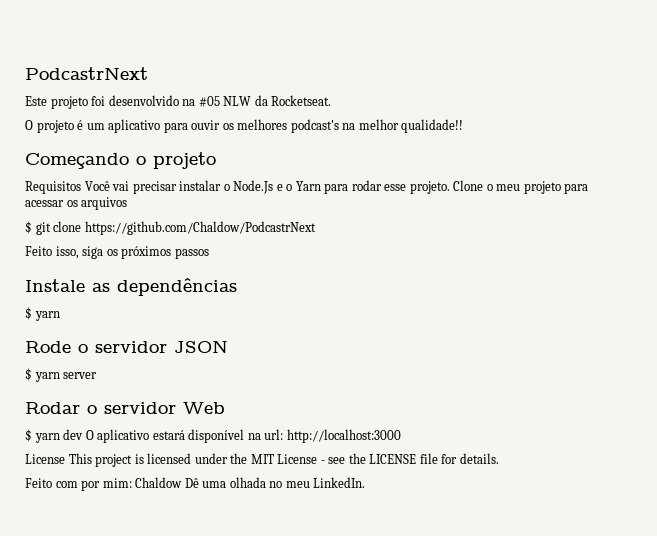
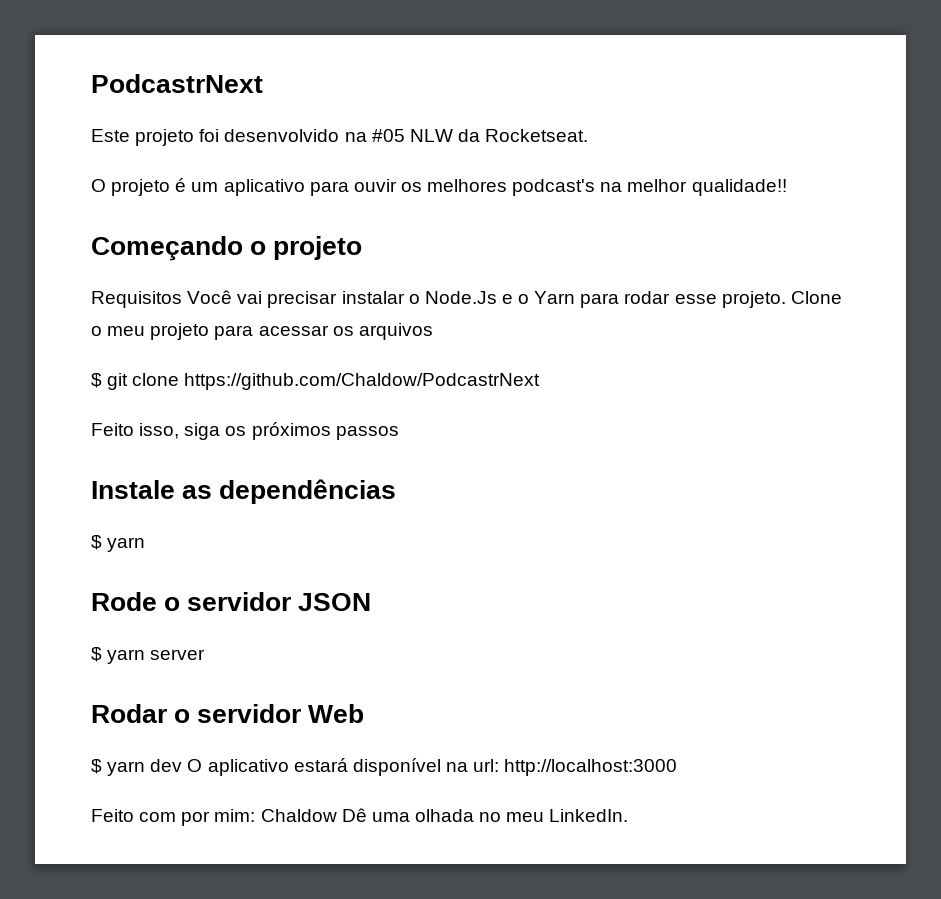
- License This project is licensed under the MIT License - see the LICENSE file for details.

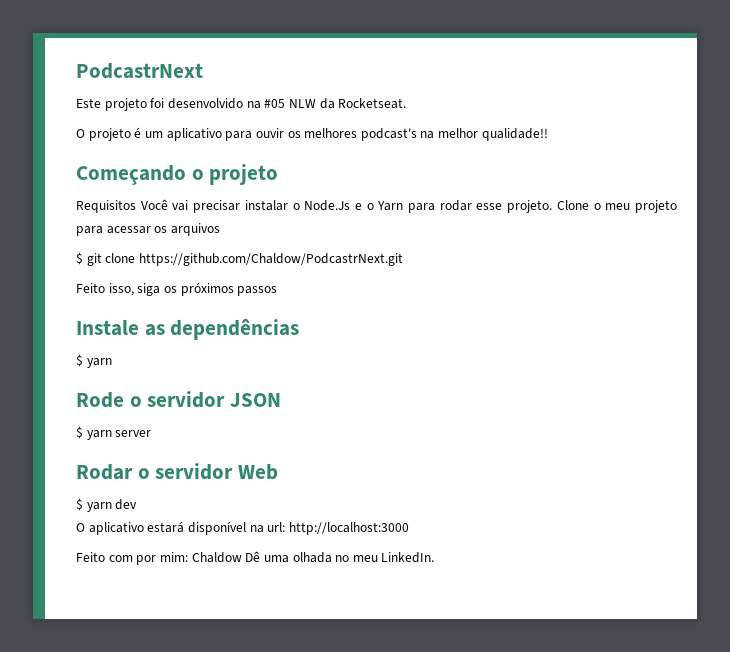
- $ git clone https://github.com/Chaldow/PodcastrNext
+ $ git clone https://github.com/Chaldow/PodcastrNext.git
- $ yarn dev O aplicativo estará disponível na url: http://localhost:3000
+ $ yarn dev
+ O aplicativo estará disponível na url: http://localhost:3000

